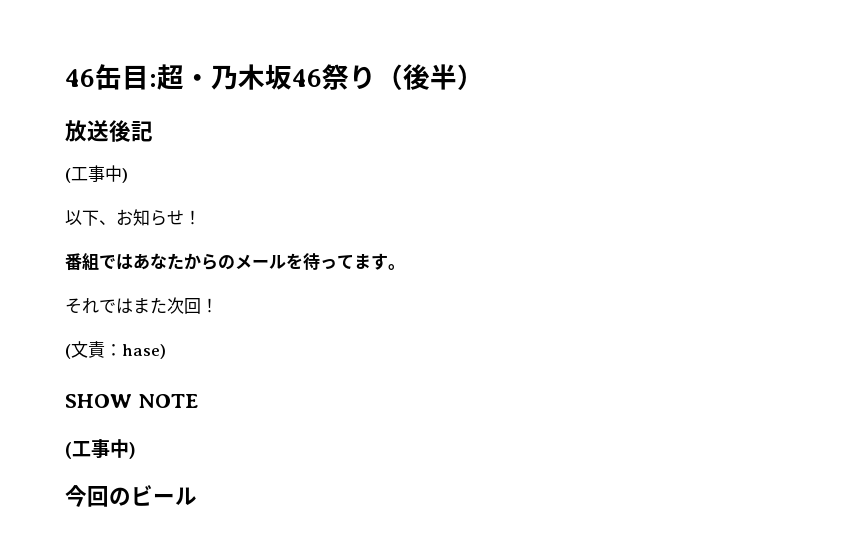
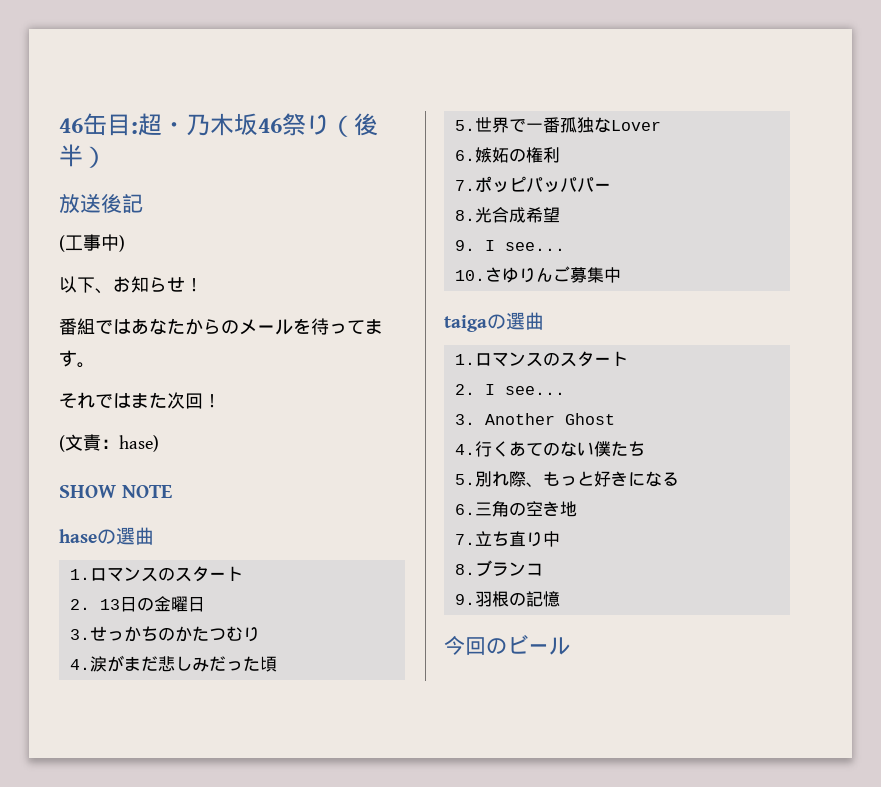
  SHOW NOTE
- (工事中)
+ haseの選曲
+ 1.ロマンスのスタート
+ 2. 13日の金曜日
+ 3.せっかちのかたつむり
+ 4.涙がまだ悲しみだった頃
+ 5.世界で一番孤独なLover
+ 6.嫉妬の権利
+ 7.ポッピパッパパー
+ 8.光合成希望
+ 9. I see...
+ 10.さゆりんご募集中
+ taigaの選曲
+ 1.ロマンスのスタート
+ 2. I see...
+ 3. Another Ghost
+ 4.行くあてのない僕たち
+ 5.別れ際、もっと好きになる
+ 6.三角の空き地
+ 7.立ち直り中
+ 8.ブランコ
+ 9.羽根の記憶

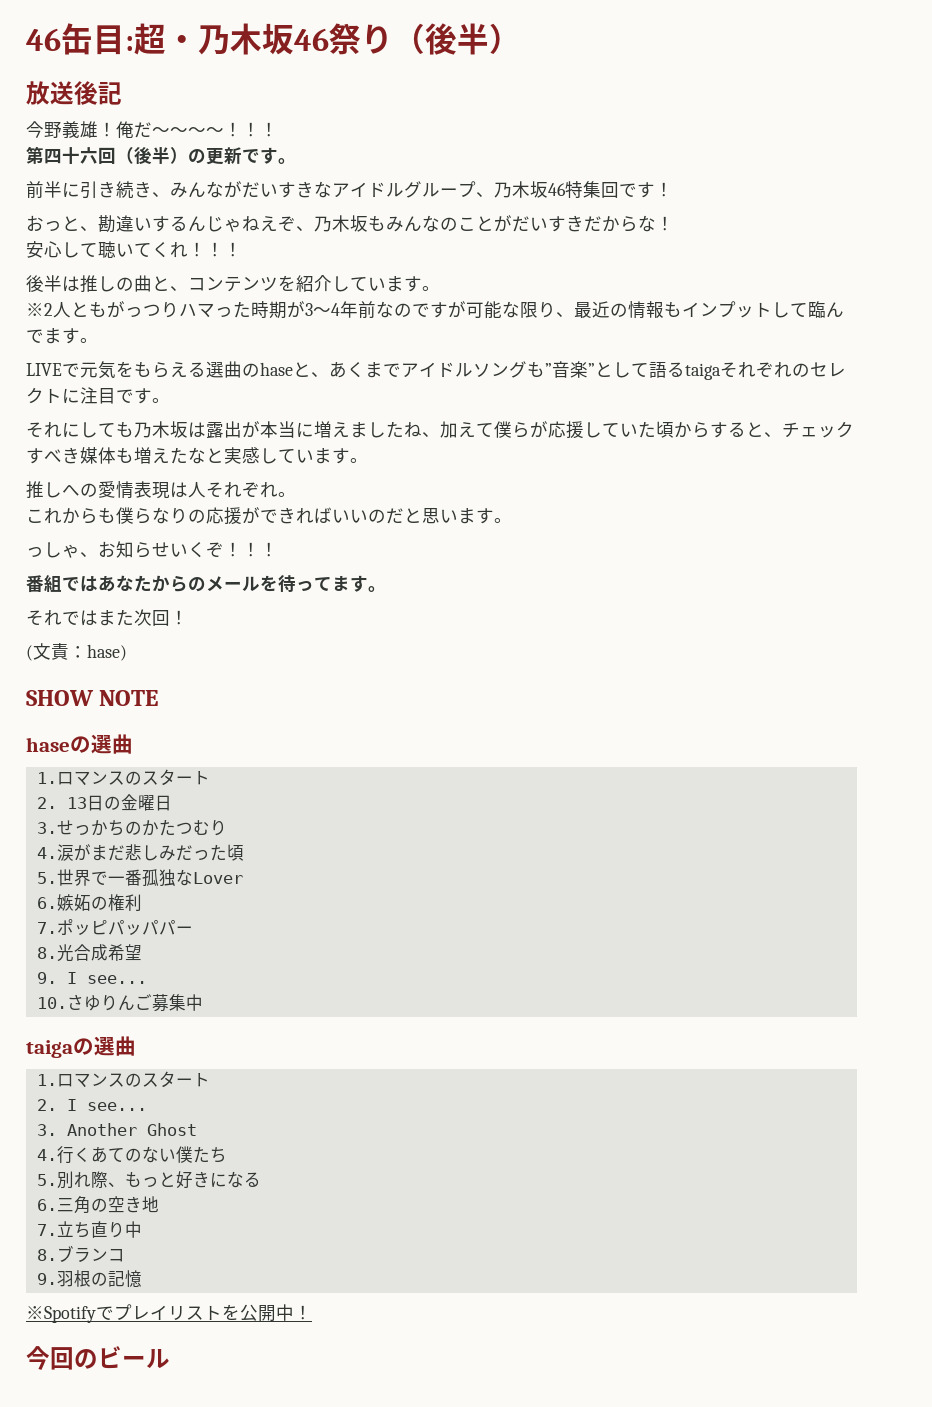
- (工事中)
- 以下、お知らせ！
+ 今野義雄！俺だ〜〜〜〜！！！
+ 第四十六回（後半）の更新です。
+ 前半に引き続き、みんながだいすきなアイドルグループ、乃木坂46特集回です！
+ おっと、勘違いするんじゃねえぞ、乃木坂もみんなのことがだいすきだからな！
+ 安心して聴いてくれ！！！
+ 後半は推しの曲と、コンテンツを紹介しています。
+ ※2人ともがっつりハマった時期が3〜4年前なのですが可能な限り、最近の情報もインプットして臨んでます。
+ LIVEで元気をもらえる選曲のhaseと、あくまでアイドルソングも”音楽”として語るtaigaそれぞれのセレクトに注目です。
+ それにしても乃木坂は露出が本当に増えましたね、加えて僕らが応援していた頃からすると、チェックすべき媒体も増えたなと実感しています。
+ 推しへの愛情表現は人それぞれ。
+ これからも僕らなりの応援ができればいいのだと思います。
+ っしゃ、お知らせいくぞ！！！
+ ※Spotifyでプレイリストを公開中！

